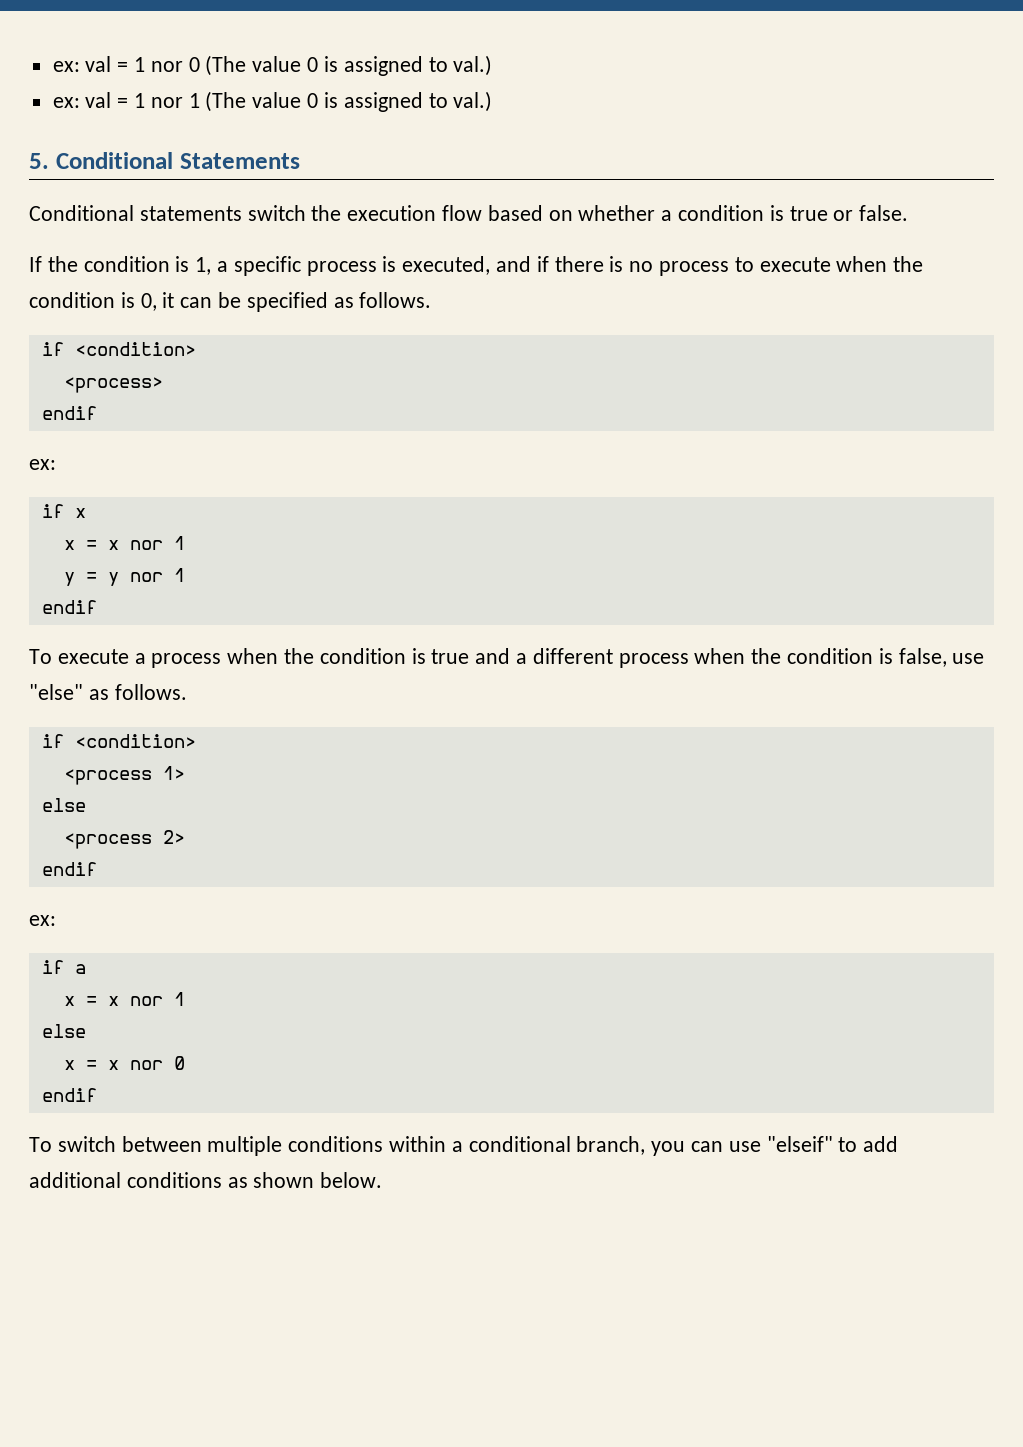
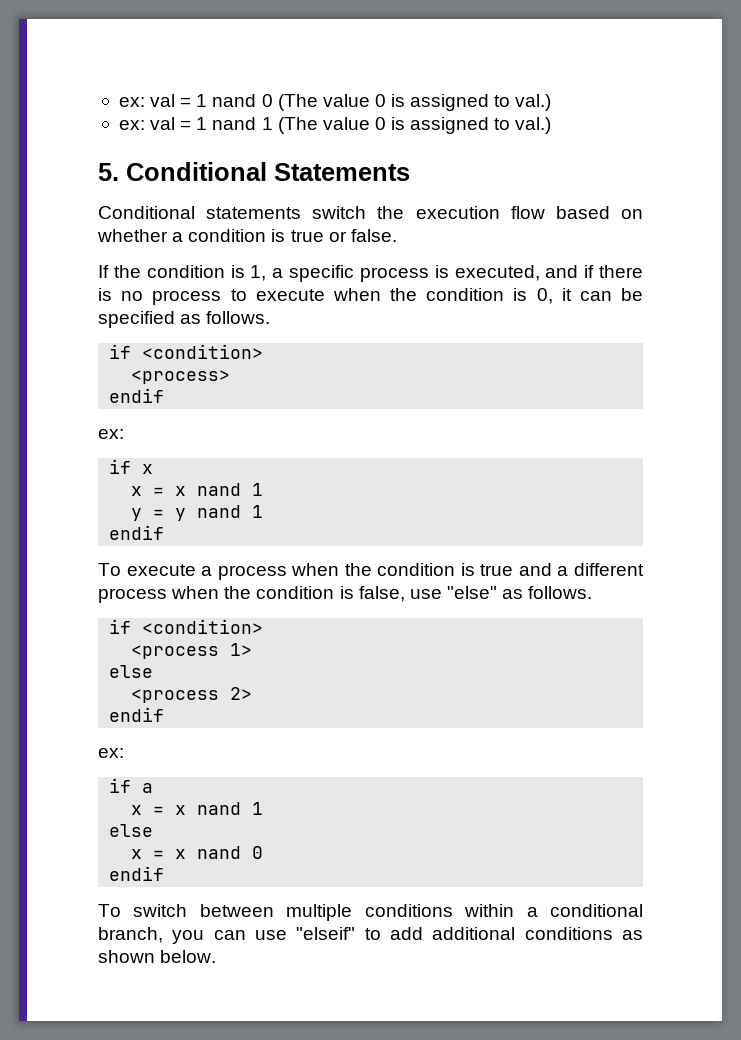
- ex: val = 1 nor 0 (The value 0 is assigned to val.)
+ ex: val = 1 nand 0 (The value 0 is assigned to val.)
- ex: val = 1 nor 1 (The value 0 is assigned to val.)
+ ex: val = 1 nand 1 (The value 0 is assigned to val.)
  if x
- x = x nor 1
+ x = x nand 1
- y = y nor 1
+ y = y nand 1
  if a
- x = x nor 1
+ x = x nand 1
- x = x nor 0
+ x = x nand 0

